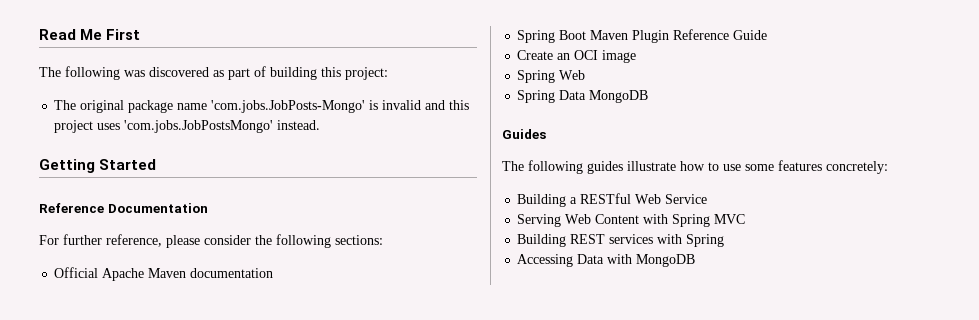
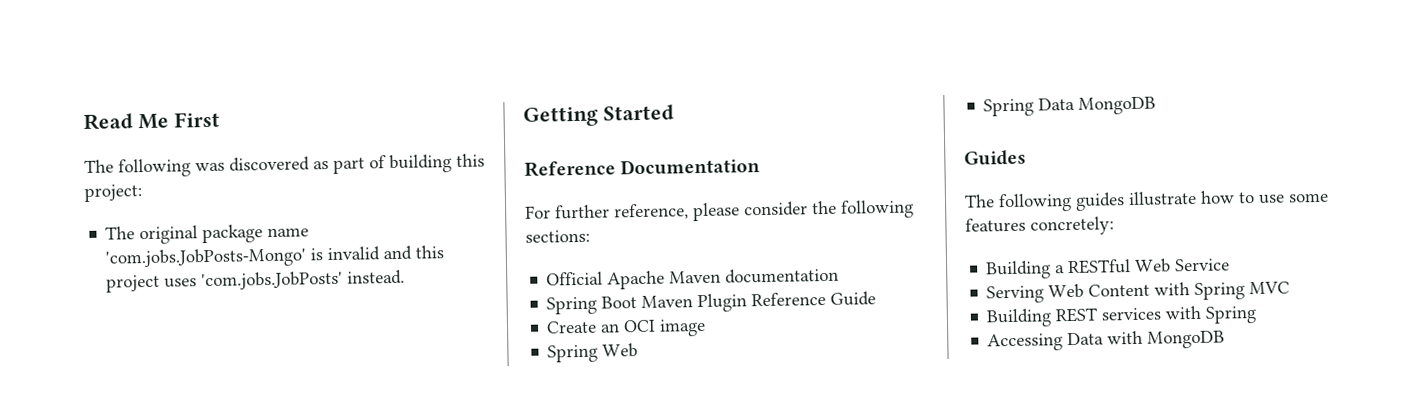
- The original package name 'com.jobs.JobPosts-Mongo' is invalid and this project uses 'com.jobs.JobPostsMongo' instead.
+ The original package name 'com.jobs.JobPosts-Mongo' is invalid and this project uses 'com.jobs.JobPosts' instead.

